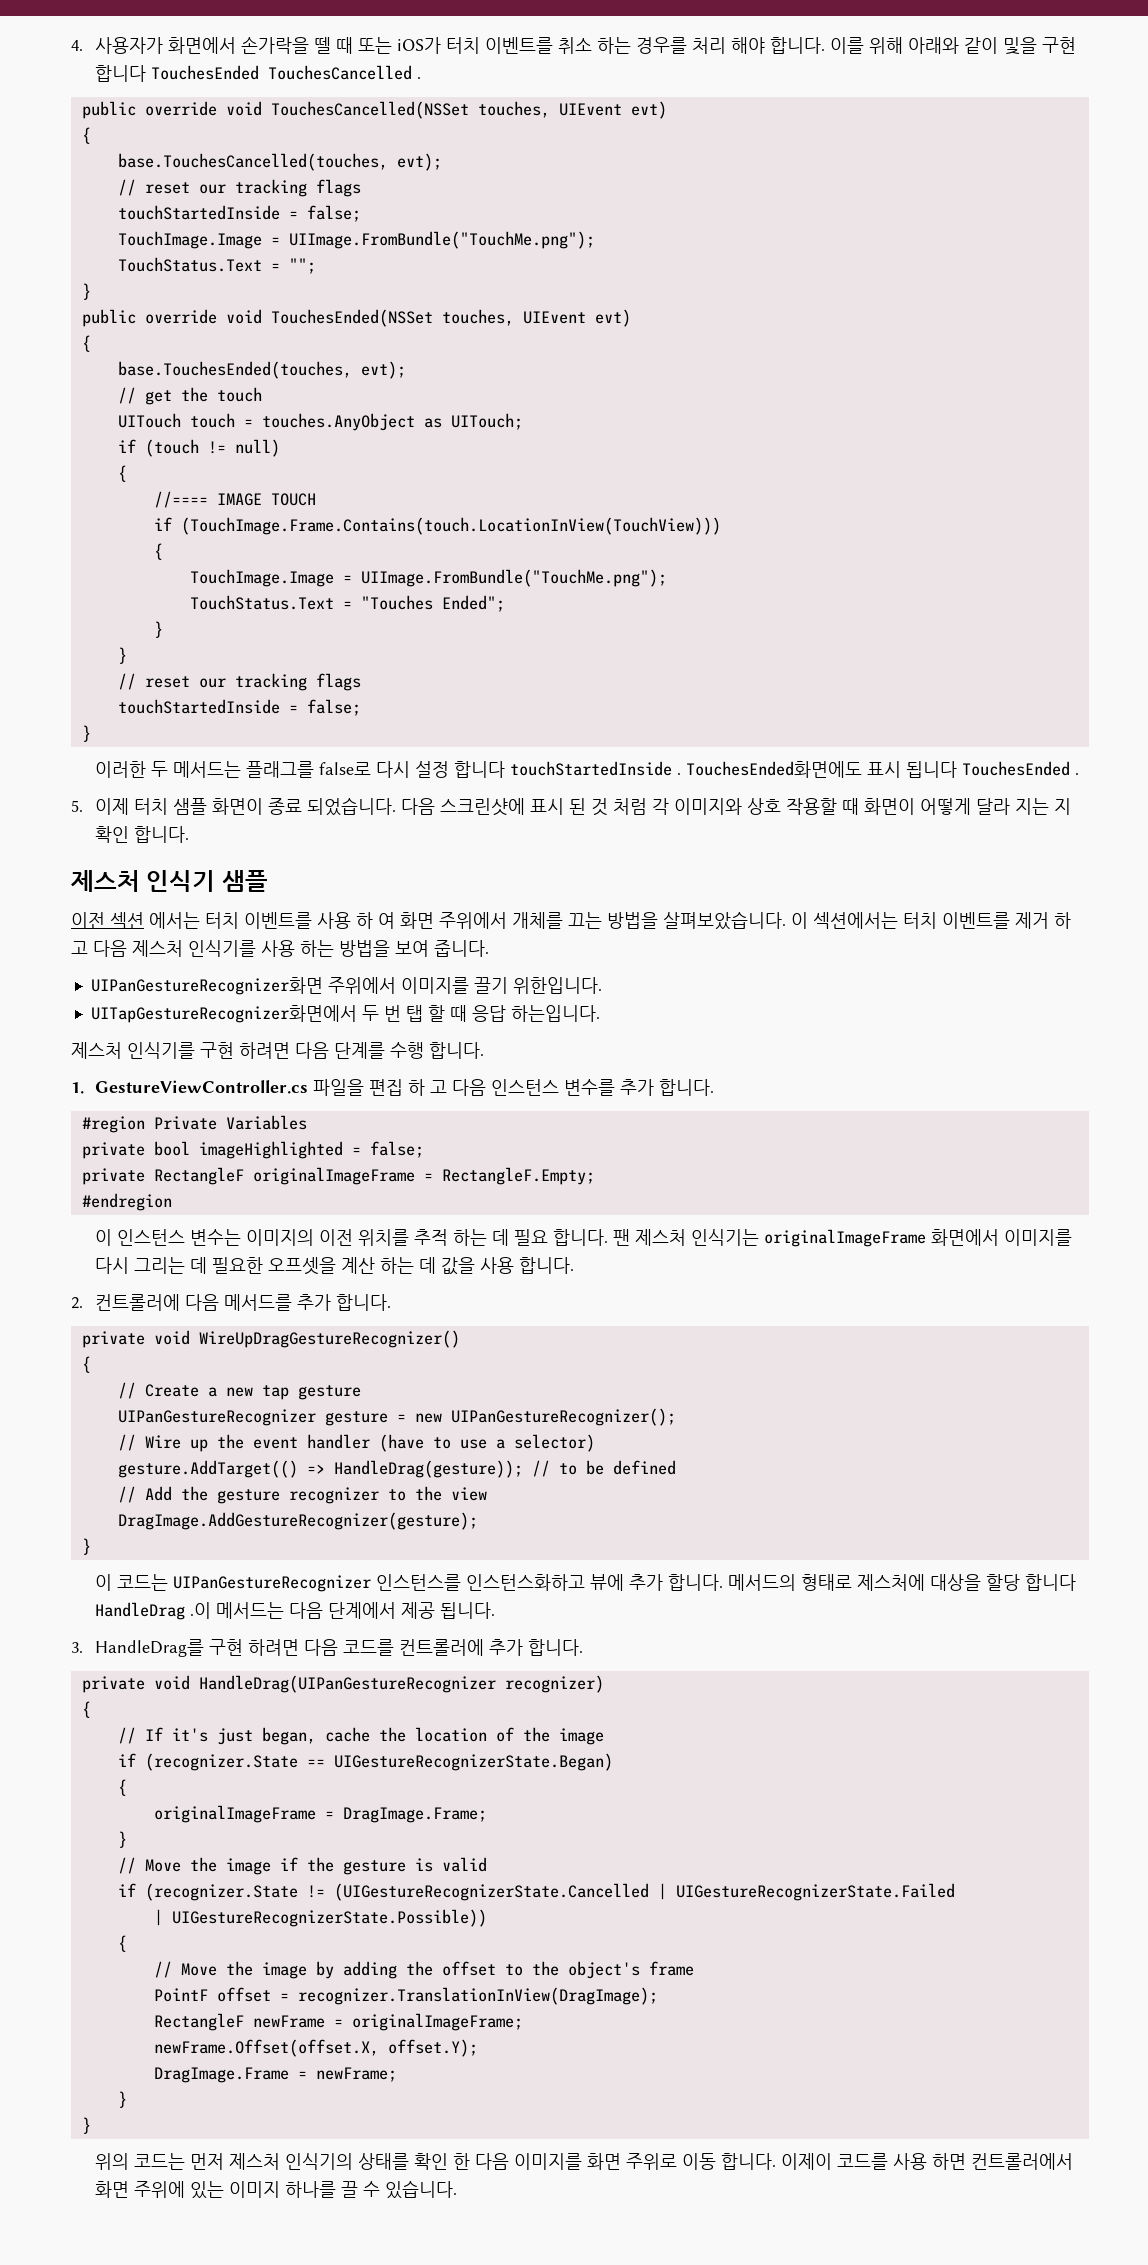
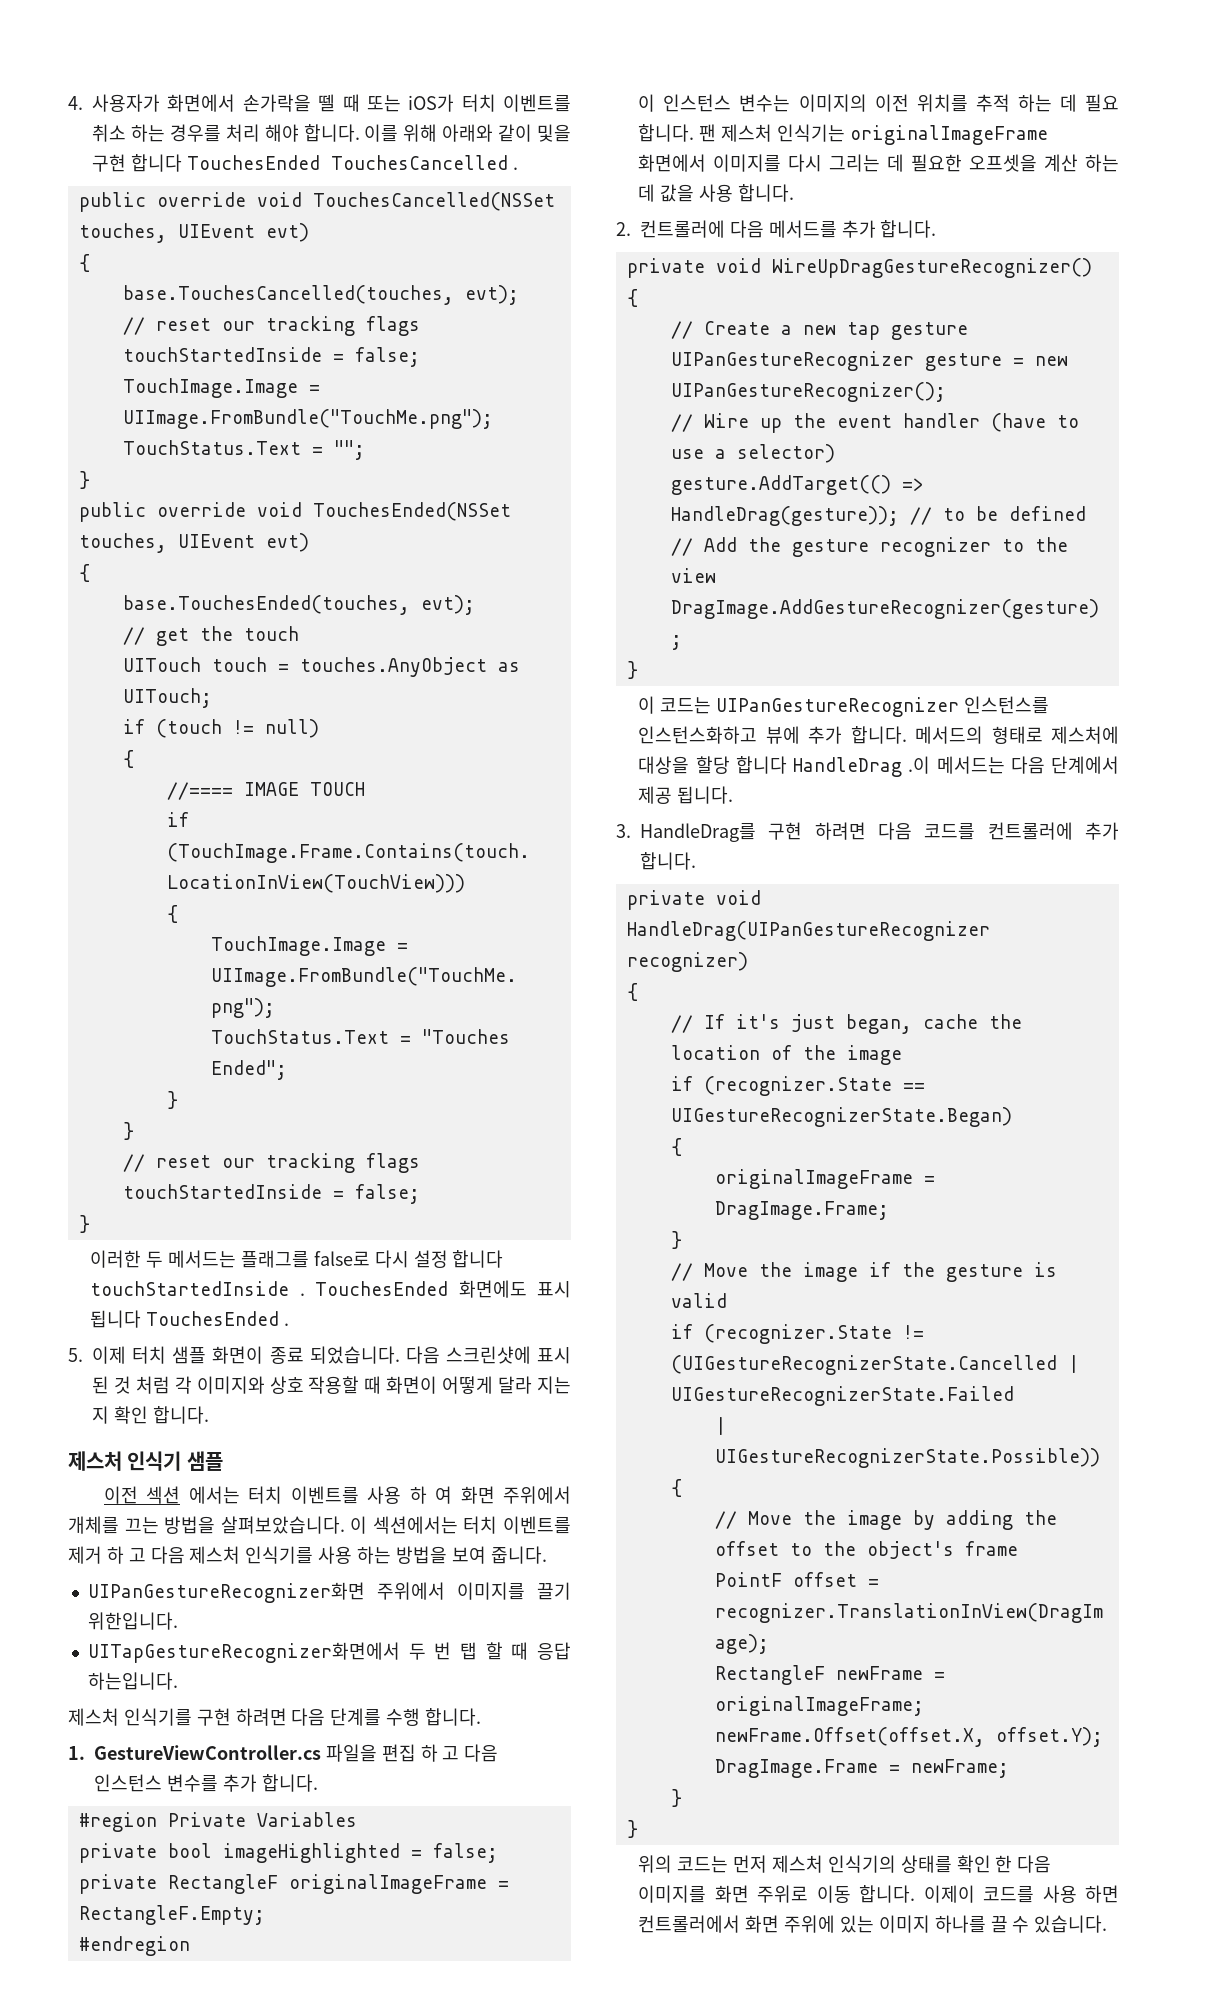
- TouchesEnded화면에도 표시 됩니다 TouchesEnded .
+ TouchesEnded 화면에도 표시 됩니다 TouchesEnded .

